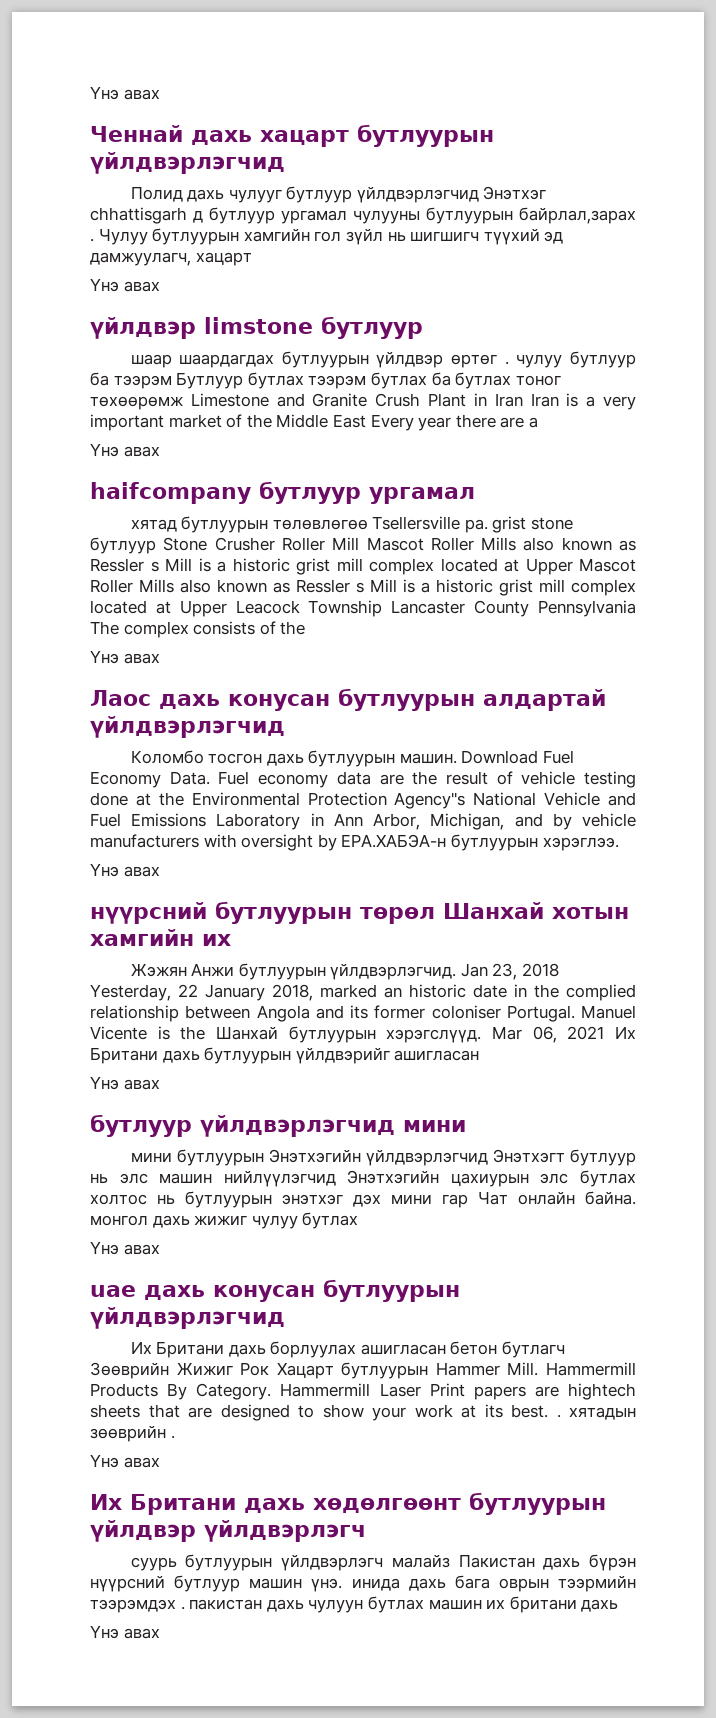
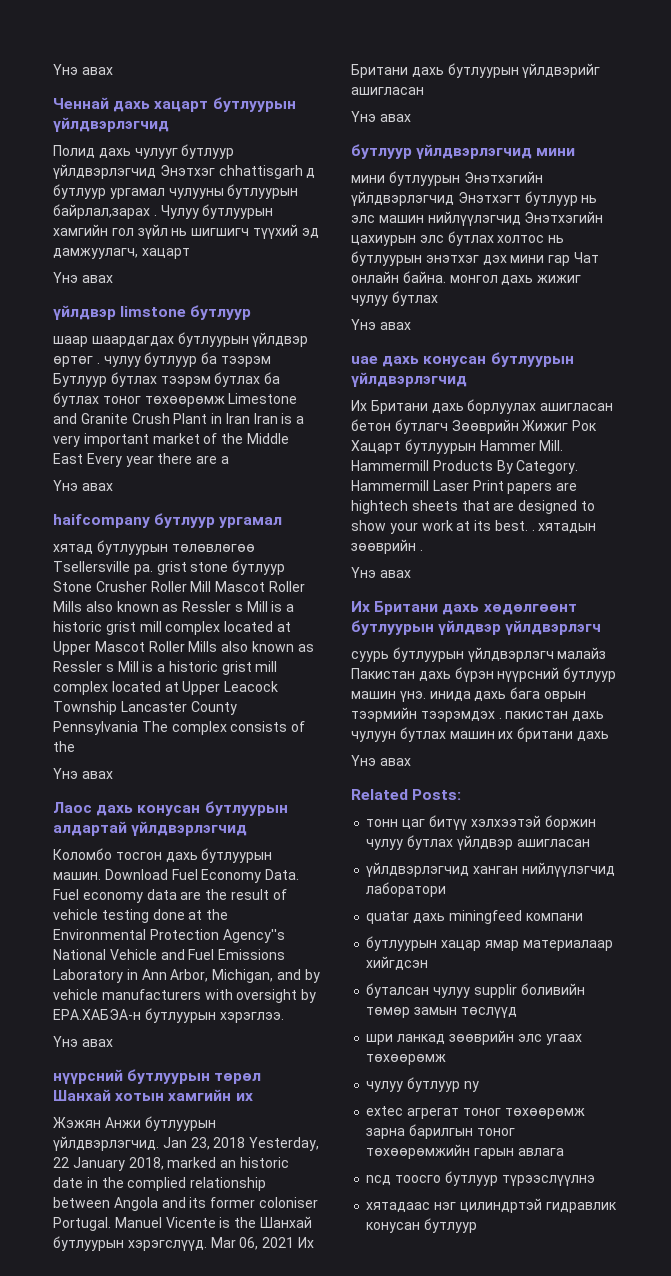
+ Related Posts:
+ тонн цаг битүү хэлхээтэй боржин чулуу бутлах үйлдвэр ашигласан
+ үйлдвэрлэгчид ханган нийлүүлэгчид лаборатори
+ quatar дахь miningfeed компани
+ бутлуурын хацар ямар материалаар хийгдсэн
+ буталсан чулуу supplir боливийн төмөр замын төслүүд
+ шри ланкад зөөврийн элс угаах төхөөрөмж
+ чулуу бутлуур ny
+ extec агрегат тоног төхөөрөмж зарна барилгын тоног төхөөрөмжийн гарын авлага
+ ncд тоосго бутлуур түрээслүүлнэ
+ хятадаас нэг цилиндртэй гидравлик конусан бутлуур

